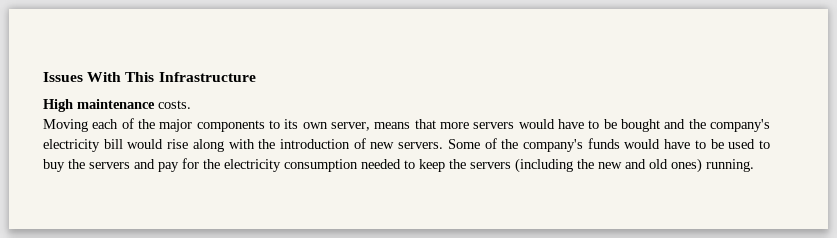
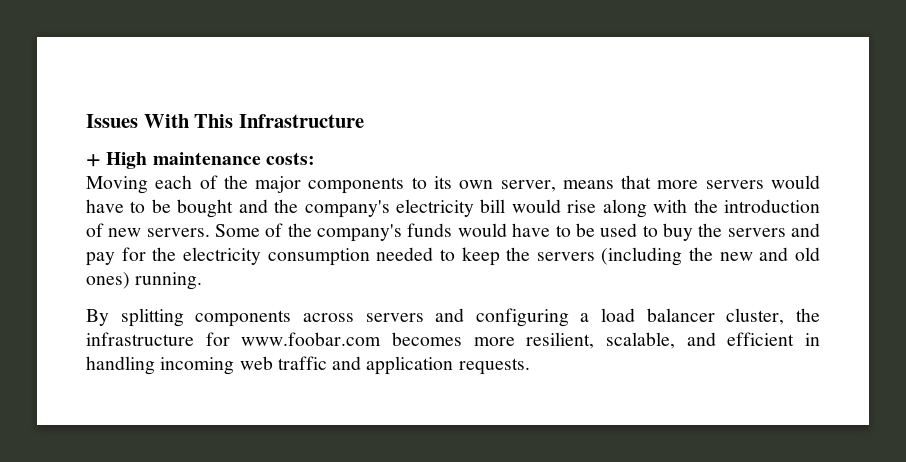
- High maintenance costs.
+ + High maintenance costs:
+ By splitting components across servers and configuring a load balancer cluster, the infrastructure for www.foobar.com becomes more resilient, scalable, and efficient in handling incoming web traffic and application requests.

